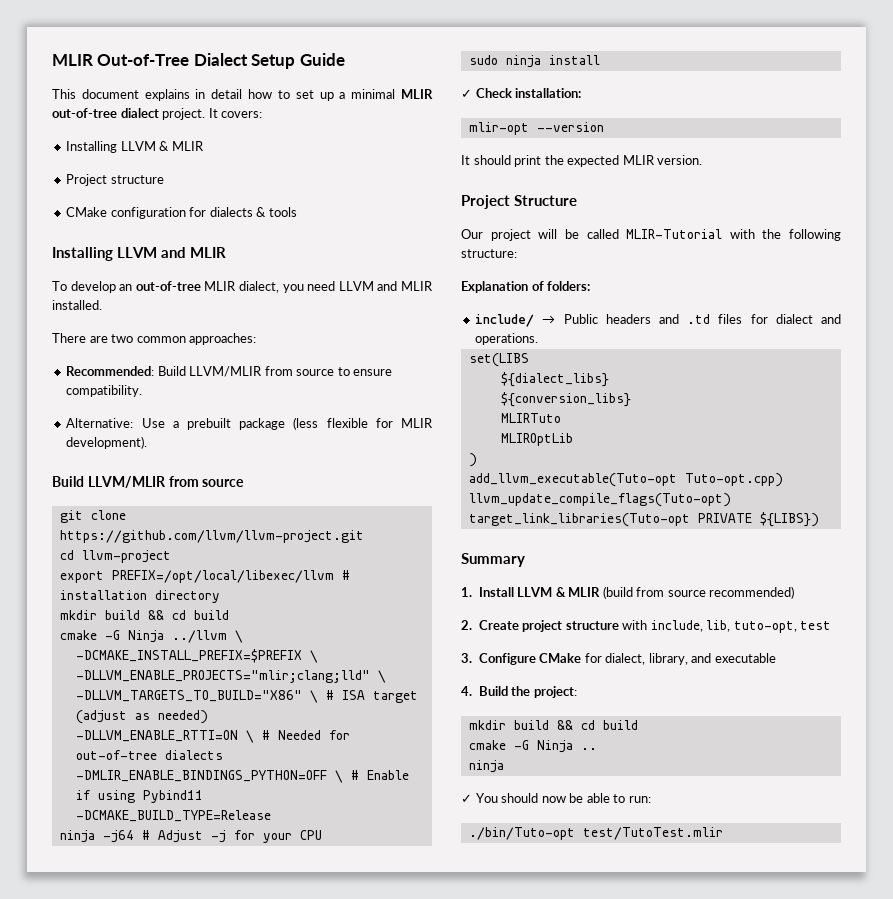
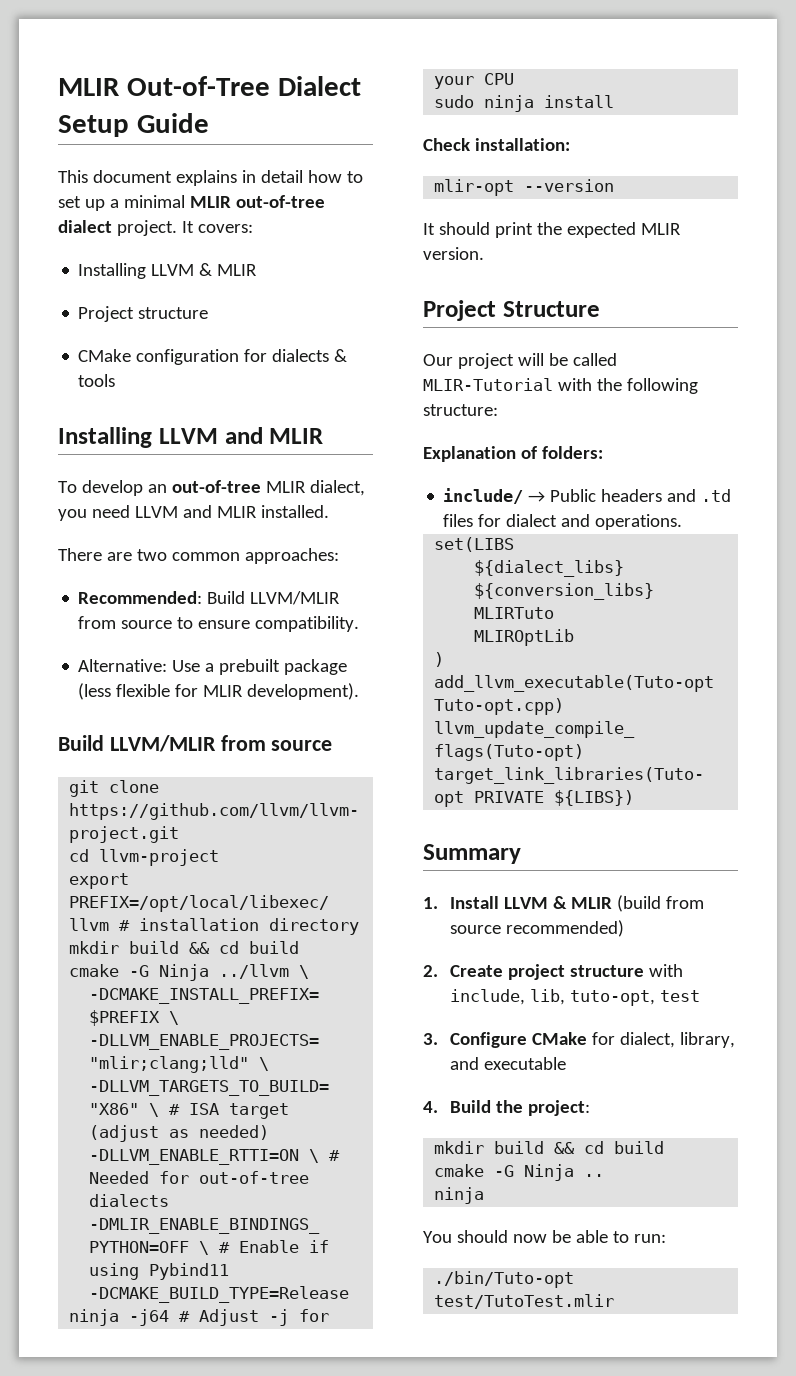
- ✓ Check installation:
+ Check installation:
- ✓ You should now be able to run:
+ You should now be able to run:

